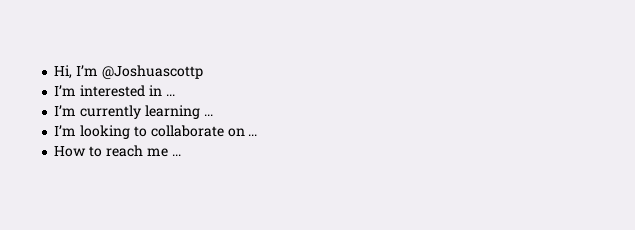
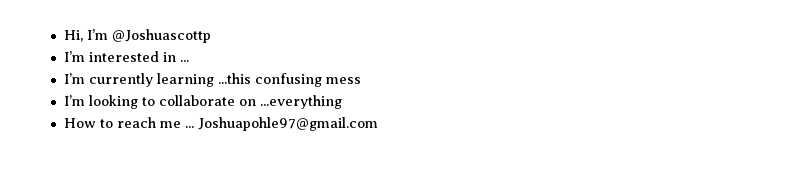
- I’m currently learning ...
+ I’m currently learning ...this confusing mess
- I’m looking to collaborate on ...
+ I’m looking to collaborate on ...everything
+ Joshuapohle97@gmail.com

